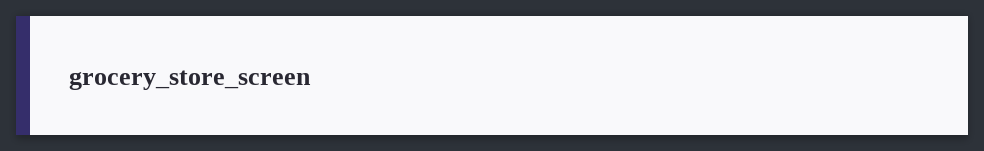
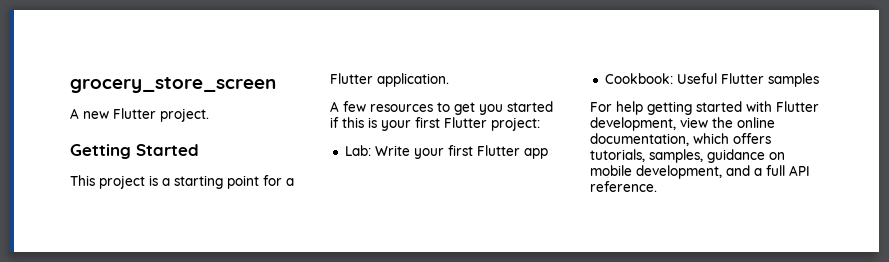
+ A new Flutter project.
+ Getting Started
+ This project is a starting point for a Flutter application.
+ A few resources to get you started if this is your first Flutter project:
+ Lab: Write your first Flutter app
+ Cookbook: Useful Flutter samples
+ For help getting started with Flutter development, view the online documentation, which offers tutorials, samples, guidance on mobile development, and a full API reference.

